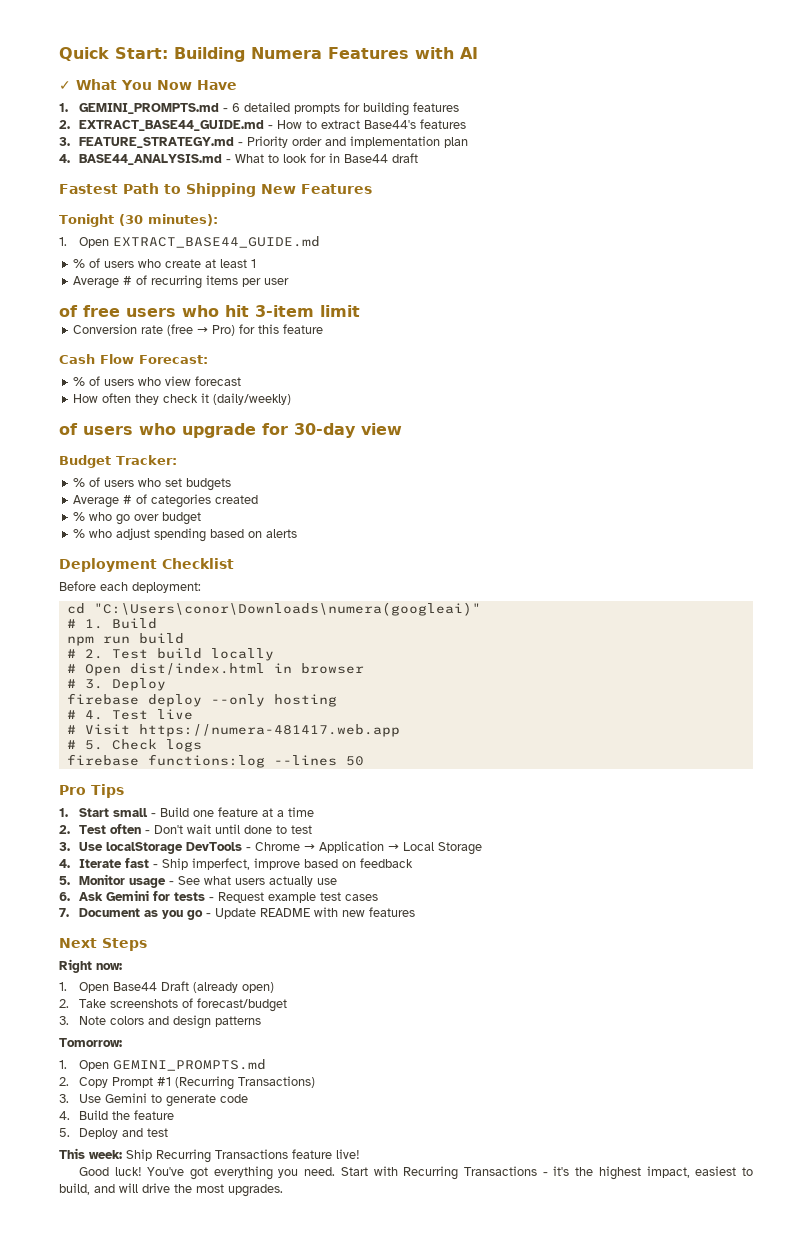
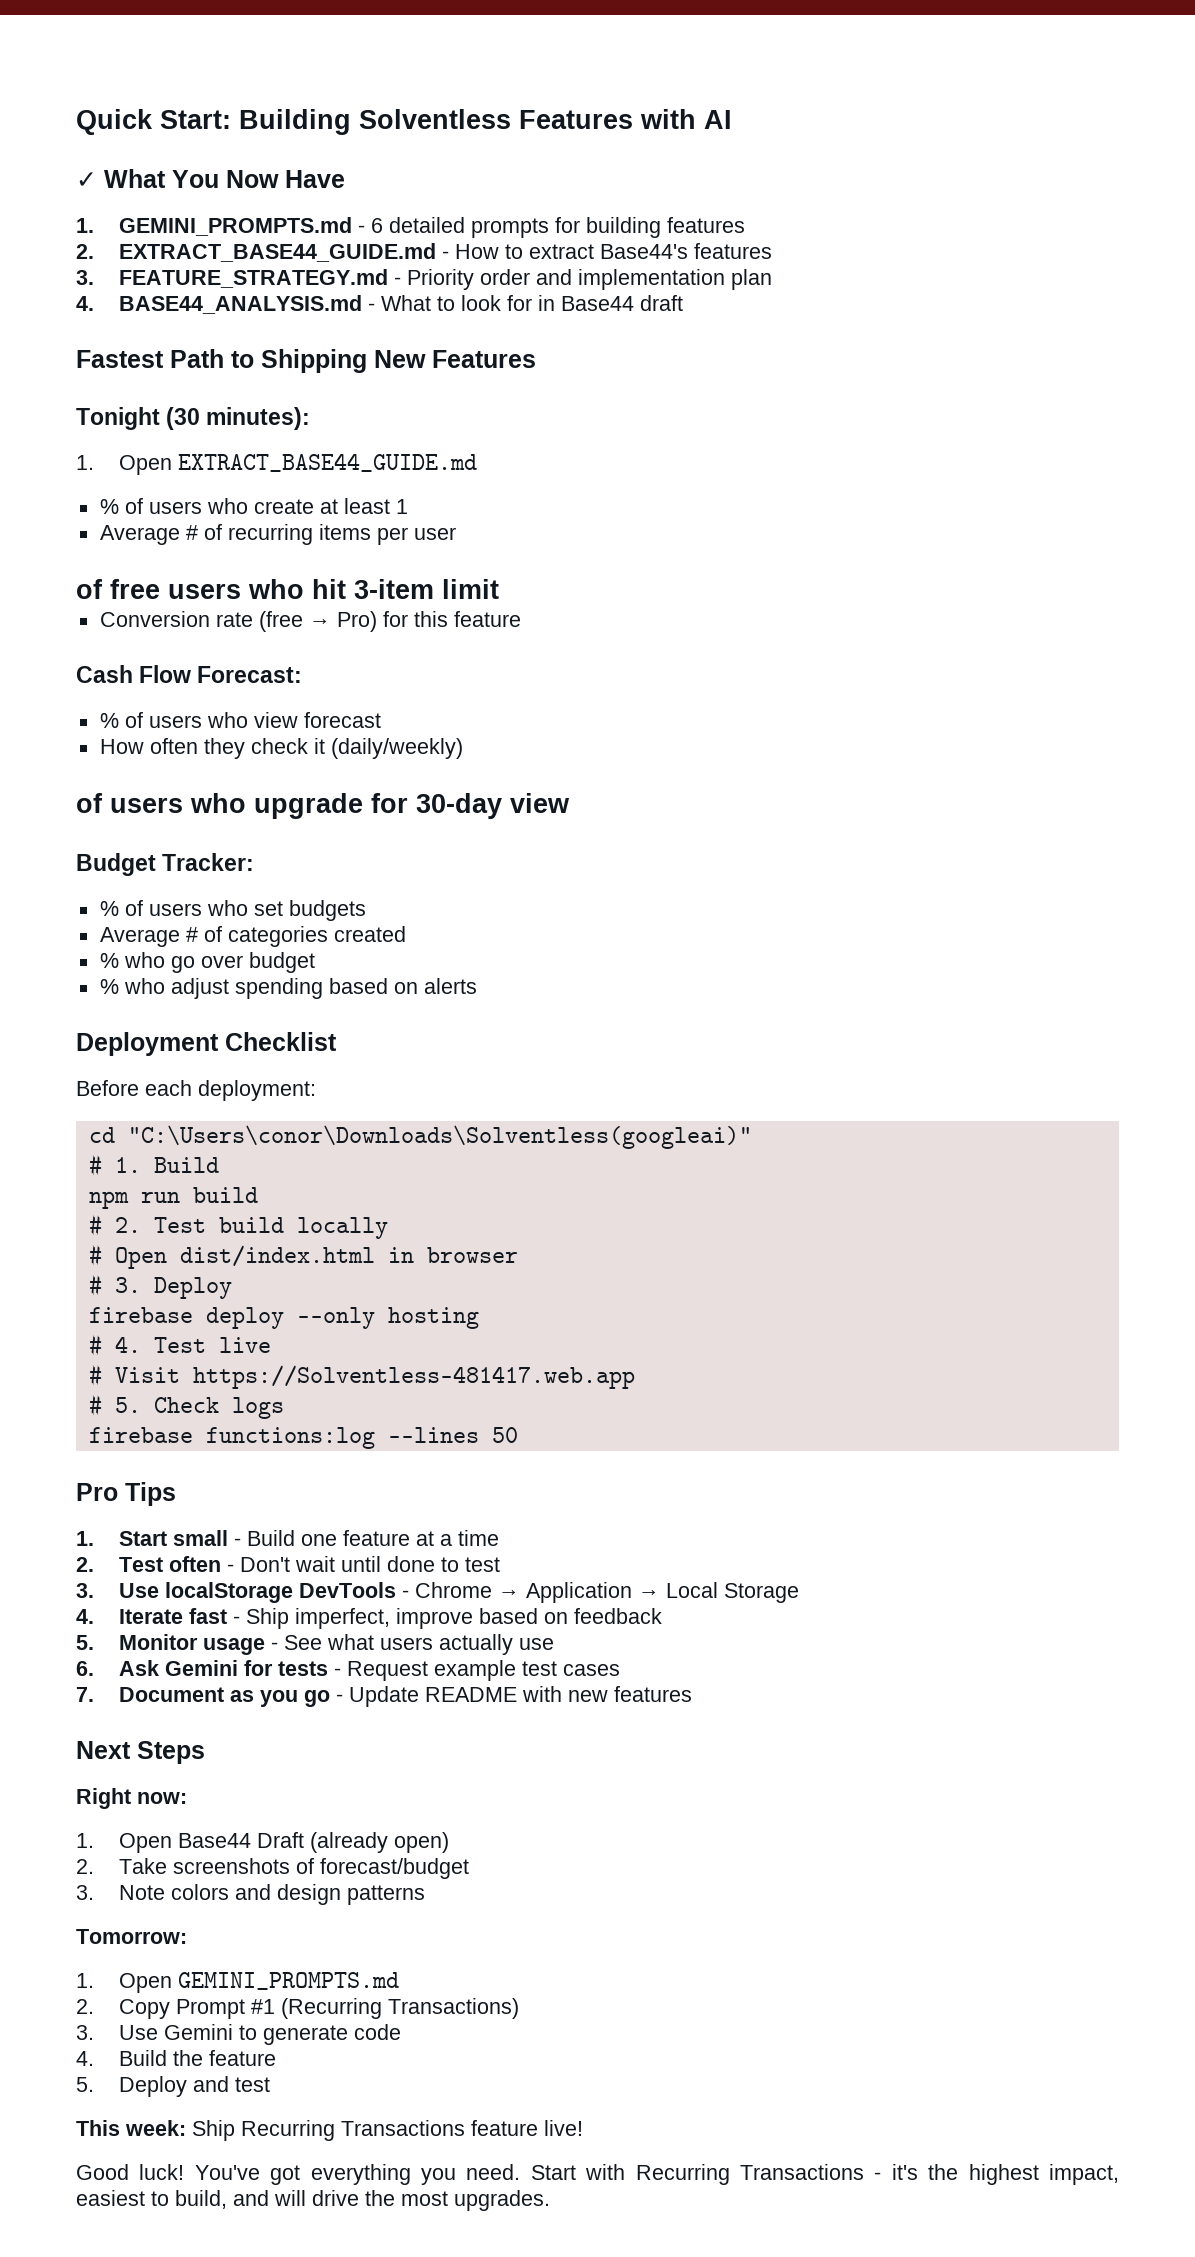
- Quick Start: Building Numera Features with AI
+ Quick Start: Building Solventless Features with AI
- cd "C:\Users\conor\Downloads\numera(googleai)"
+ cd "C:\Users\conor\Downloads\Solventless(googleai)"
- # Visit https://numera-481417.web.app
+ # Visit https://Solventless-481417.web.app

